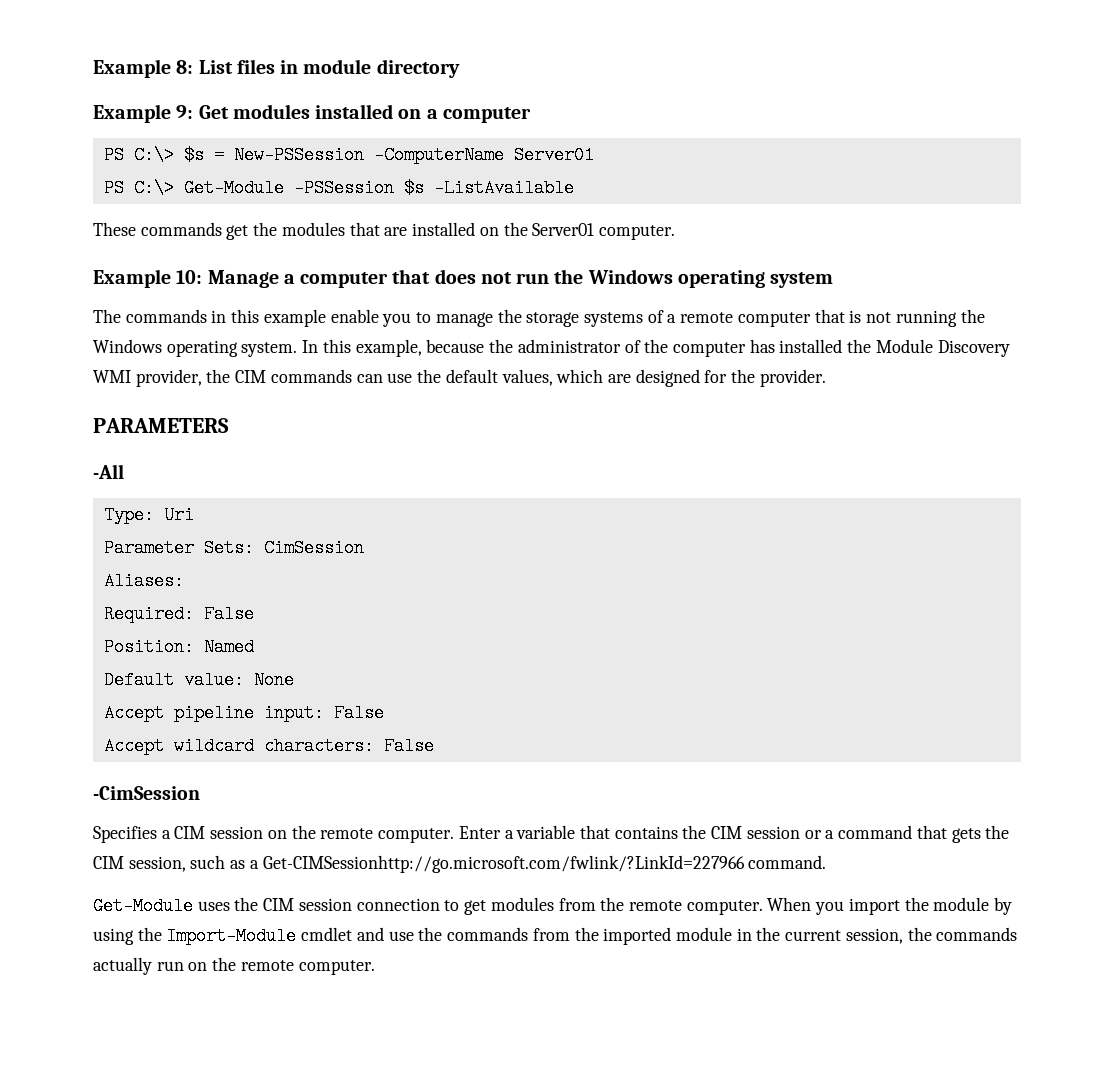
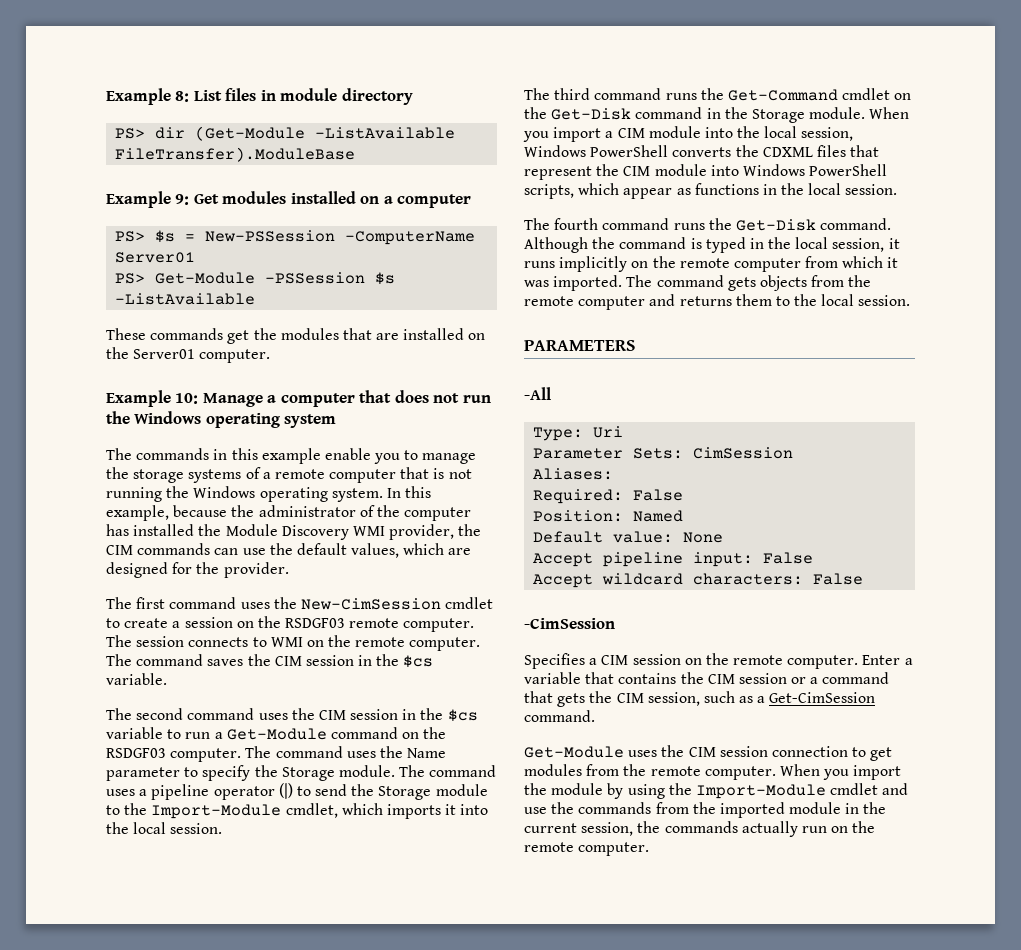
+ PS> dir (Get-Module -ListAvailable FileTransfer).ModuleBase
- PS C:\> $s = New-PSSession -ComputerName Server01
+ PS> $s = New-PSSession -ComputerName Server01
- PS C:\> Get-Module -PSSession $s -ListAvailable
+ PS> Get-Module -PSSession $s -ListAvailable
+ The first command uses the New-CimSession cmdlet to create a session on the RSDGF03 remote computer. The session connects to WMI on the remote computer. The command saves the CIM session in the $cs variable.
+ The second command uses the CIM session in the $cs variable to run a Get-Module command on the RSDGF03 computer. The command uses the Name parameter to specify the Storage module. The command uses a pipeline operator (|) to send the Storage module to the Import-Module cmdlet, which imports it into the local session.
+ The third command runs the Get-Command cmdlet on the Get-Disk command in the Storage module. When you import a CIM module into the local session, Windows PowerShell converts the CDXML files that represent the CIM module into Windows PowerShell scripts, which appear as functions in the local session.
+ The fourth command runs the Get-Disk command. Although the command is typed in the local session, it runs implicitly on the remote computer from which it was imported. The command gets objects from the remote computer and returns them to the local session.
- Enter a variable that contains the CIM session or a command that gets the CIM session, such as a Get-CIMSessionhttp://go.microsoft.com/fwlink/?LinkId=227966 command.
+ Enter a variable that contains the CIM session or a command that gets the CIM session, such as a Get-CimSession command.

